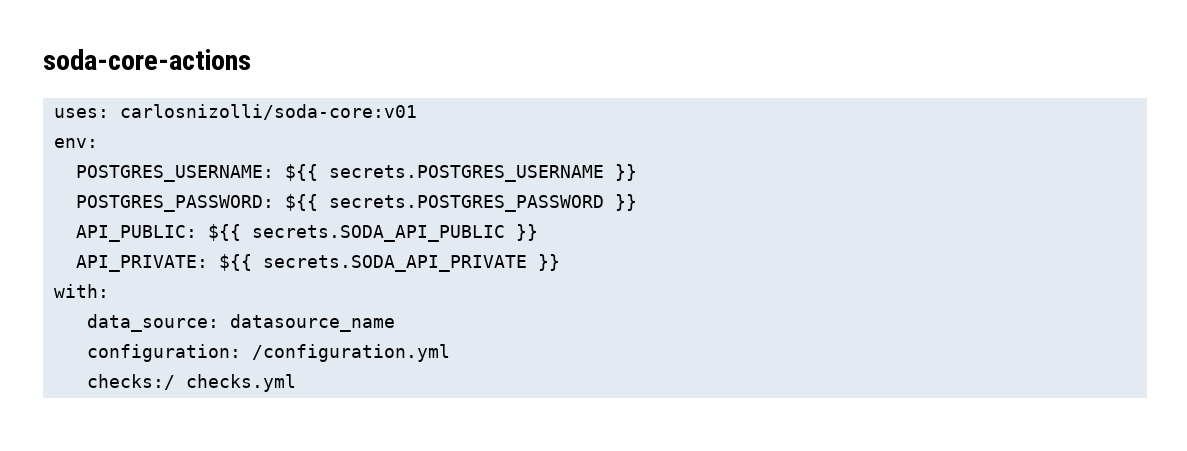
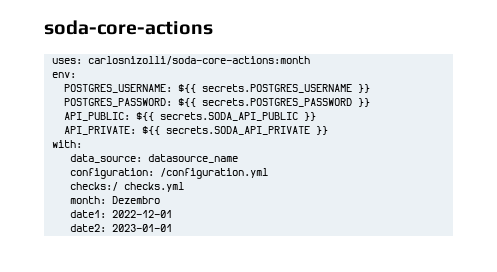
- uses: carlosnizolli/soda-core:v01
+ uses: carlosnizolli/soda-core-actions:month
+ month: Dezembro
+ date1: 2022-12-01
+ date2: 2023-01-01

